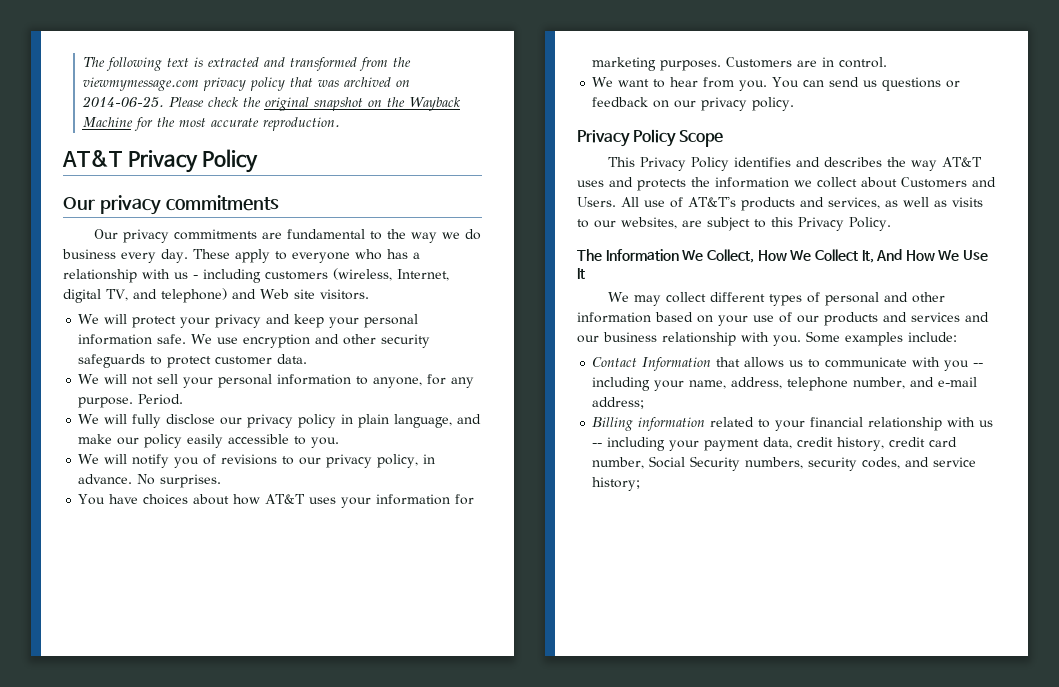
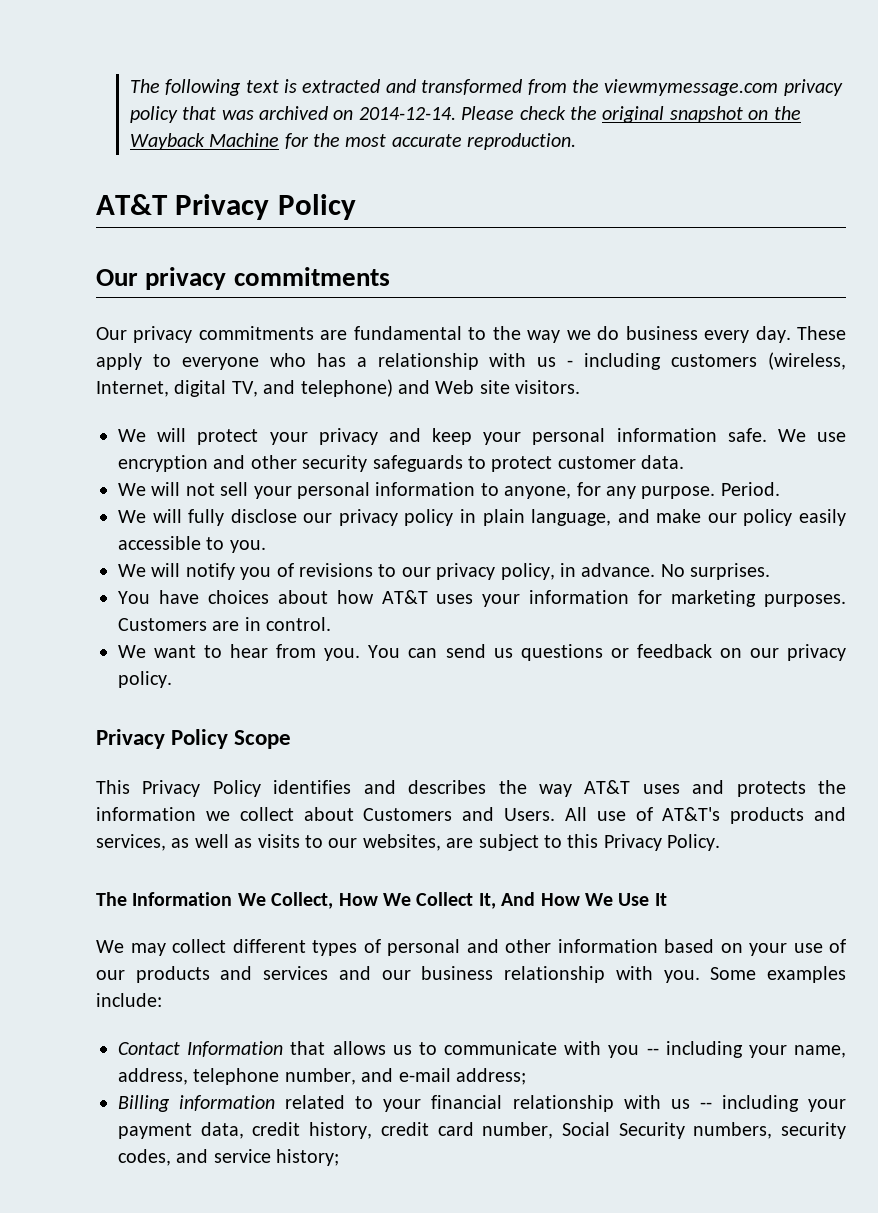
- The following text is extracted and transformed from the viewmymessage.com privacy policy that was archived on 2014-06-25.
+ The following text is extracted and transformed from the viewmymessage.com privacy policy that was archived on 2014-12-14.

